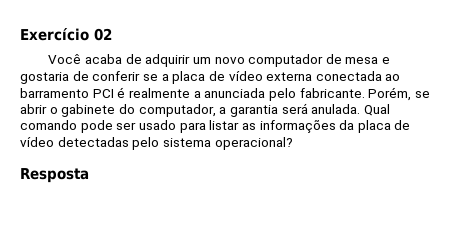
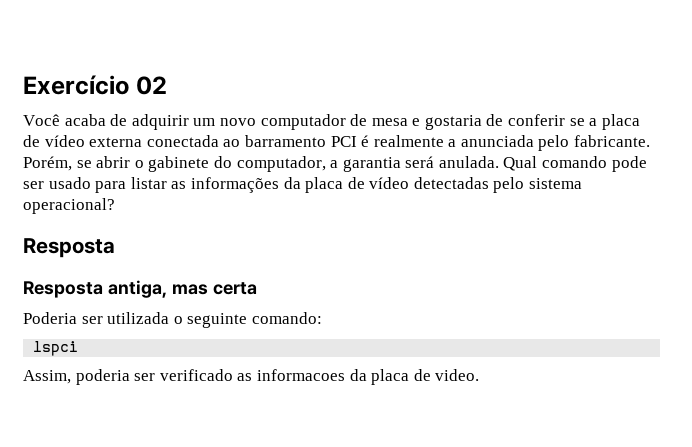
+ Resposta antiga, mas certa
+ Poderia ser utilizada o seguinte comando:
+ lspci
+ Assim, poderia ser verificado as informacoes da placa de video.

